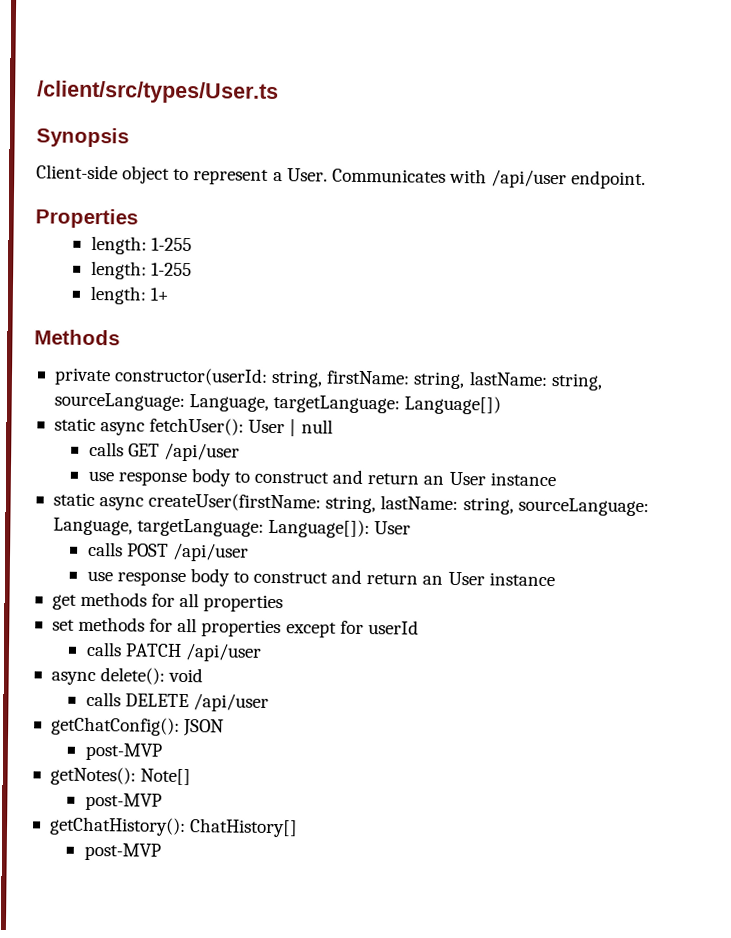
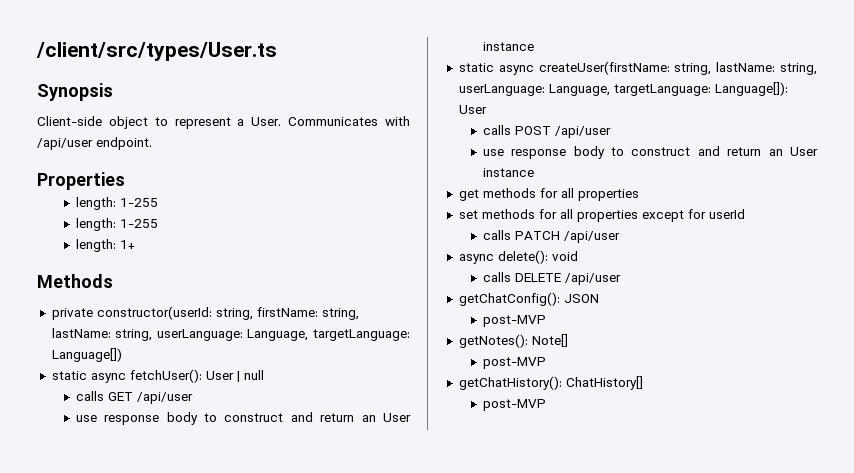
- private constructor(userId: string, firstName: string, lastName: string, sourceLanguage: Language, targetLanguage: Language[])
+ private constructor(userId: string, firstName: string, lastName: string, userLanguage: Language, targetLanguage: Language[])
- static async createUser(firstName: string, lastName: string, sourceLanguage: Language, targetLanguage: Language[]): User
+ static async createUser(firstName: string, lastName: string, userLanguage: Language, targetLanguage: Language[]): User

